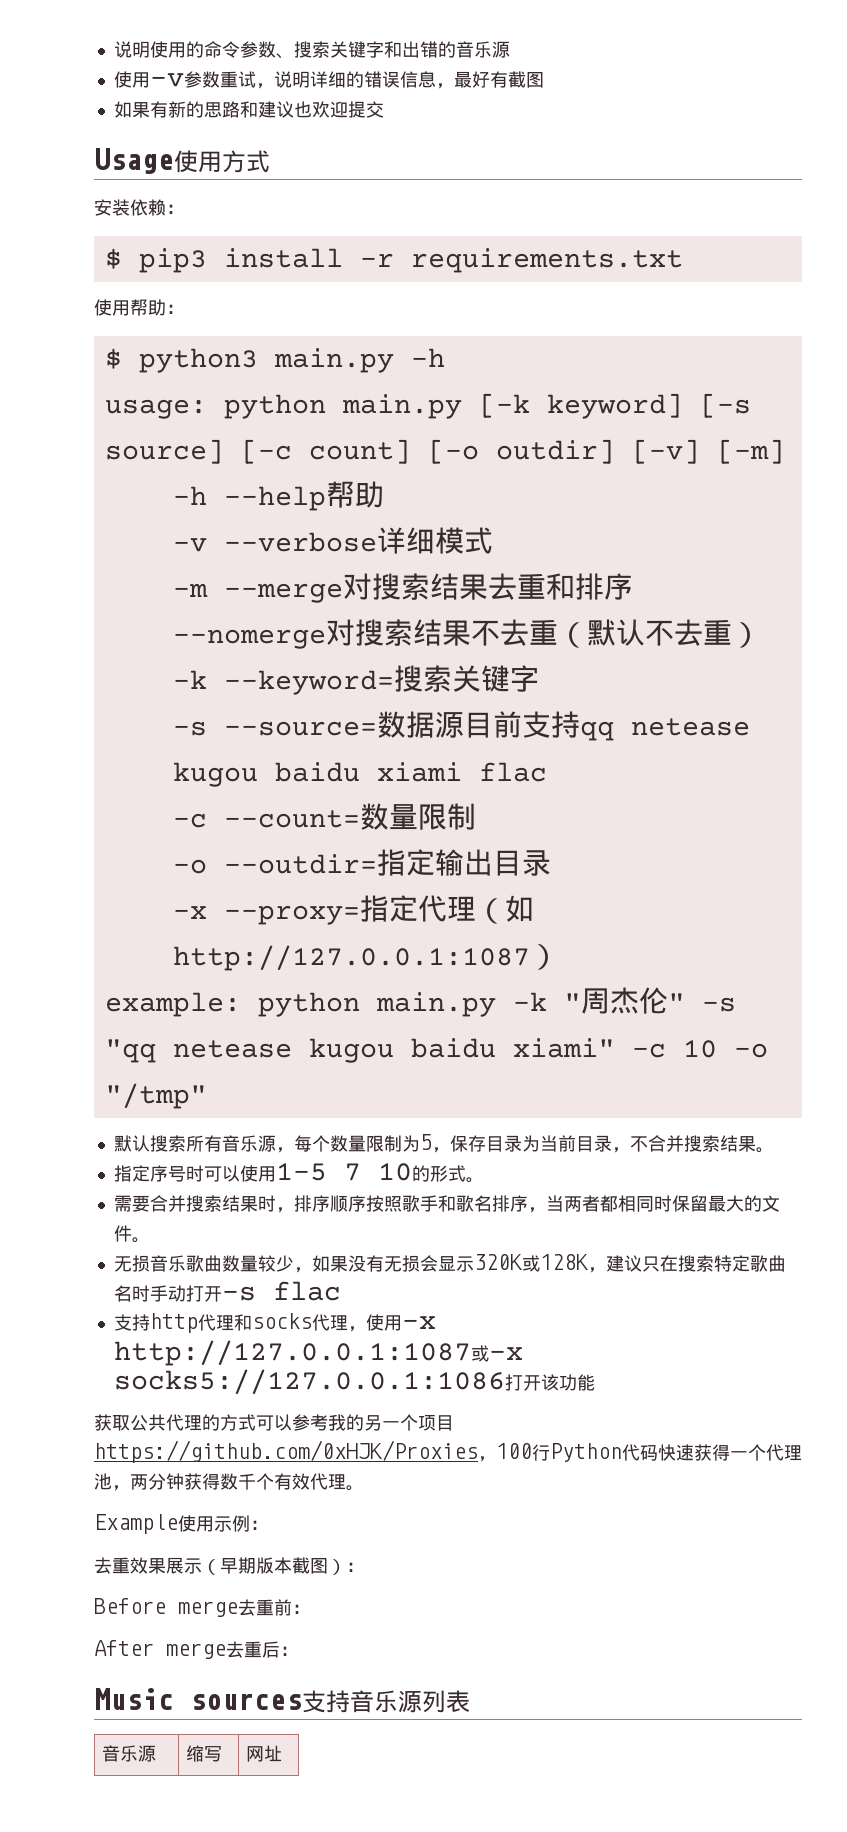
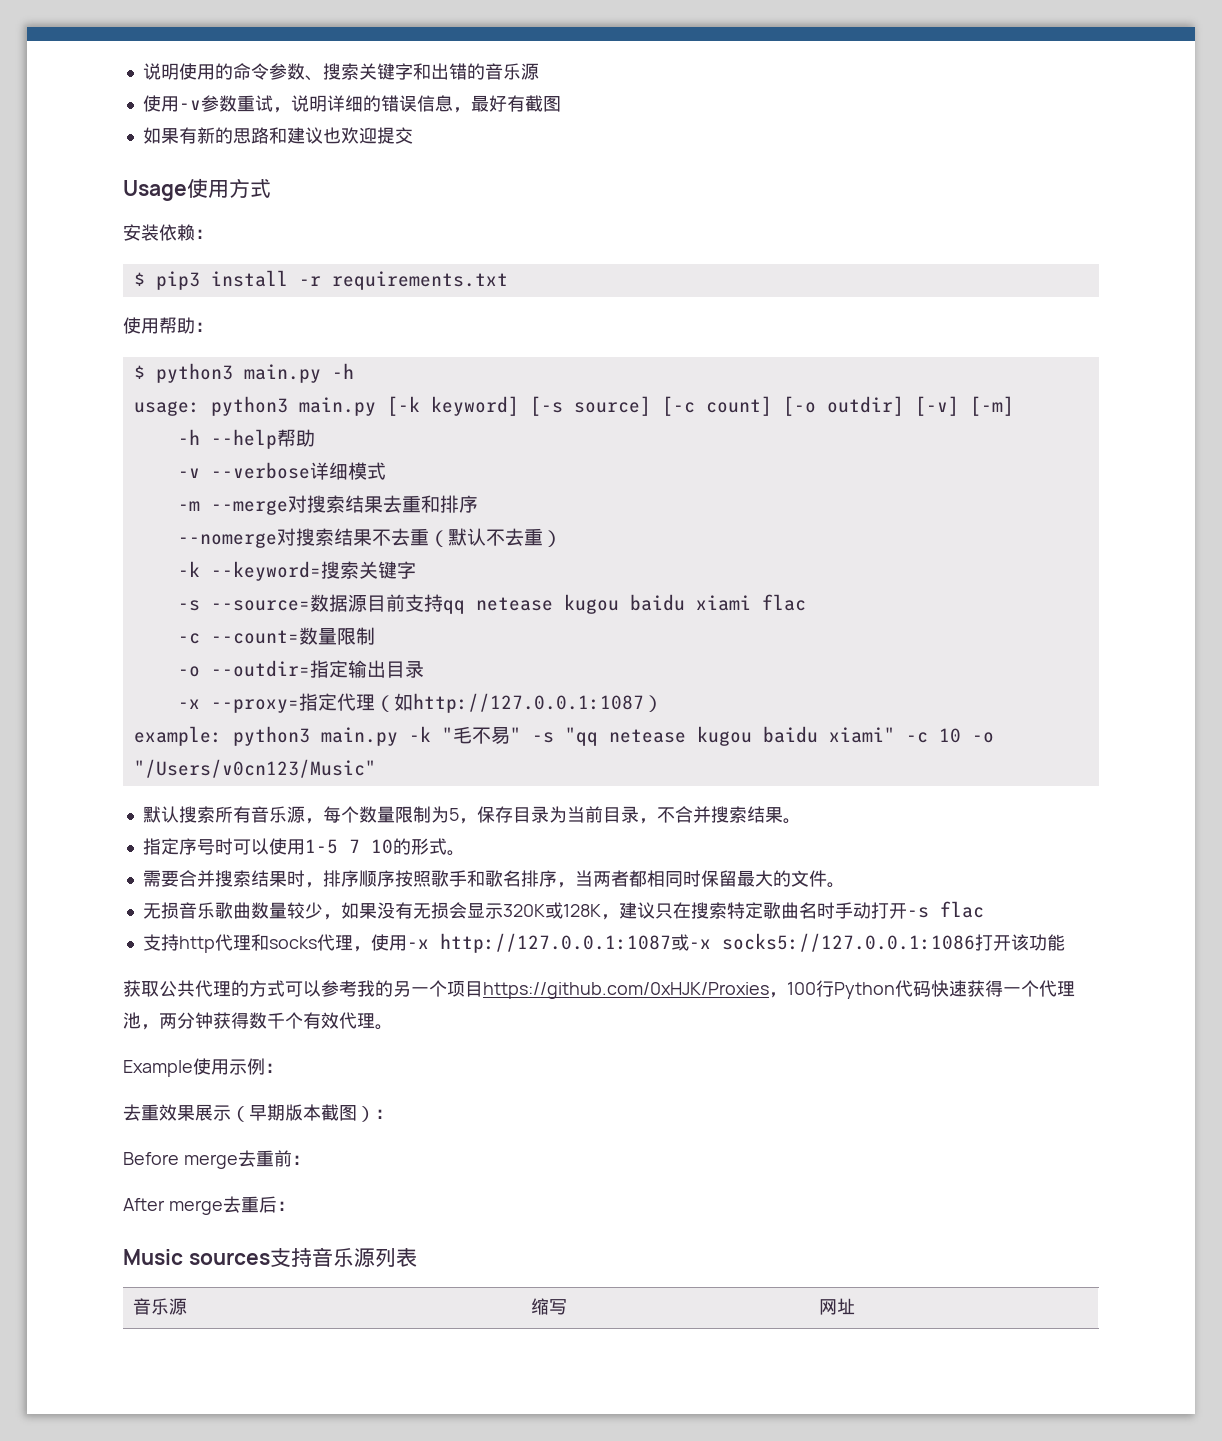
- usage: python main.py [-k keyword] [-s source] [-c count] [-o outdir] [-v] [-m]
+ usage: python3 main.py [-k keyword] [-s source] [-c count] [-o outdir] [-v] [-m]
- example: python main.py -k "周杰伦" -s "qq netease kugou baidu xiami" -c 10 -o "/tmp"
+ example: python3 main.py -k "毛不易" -s "qq netease kugou baidu xiami" -c 10 -o "/Users/v0cn123/Music"

